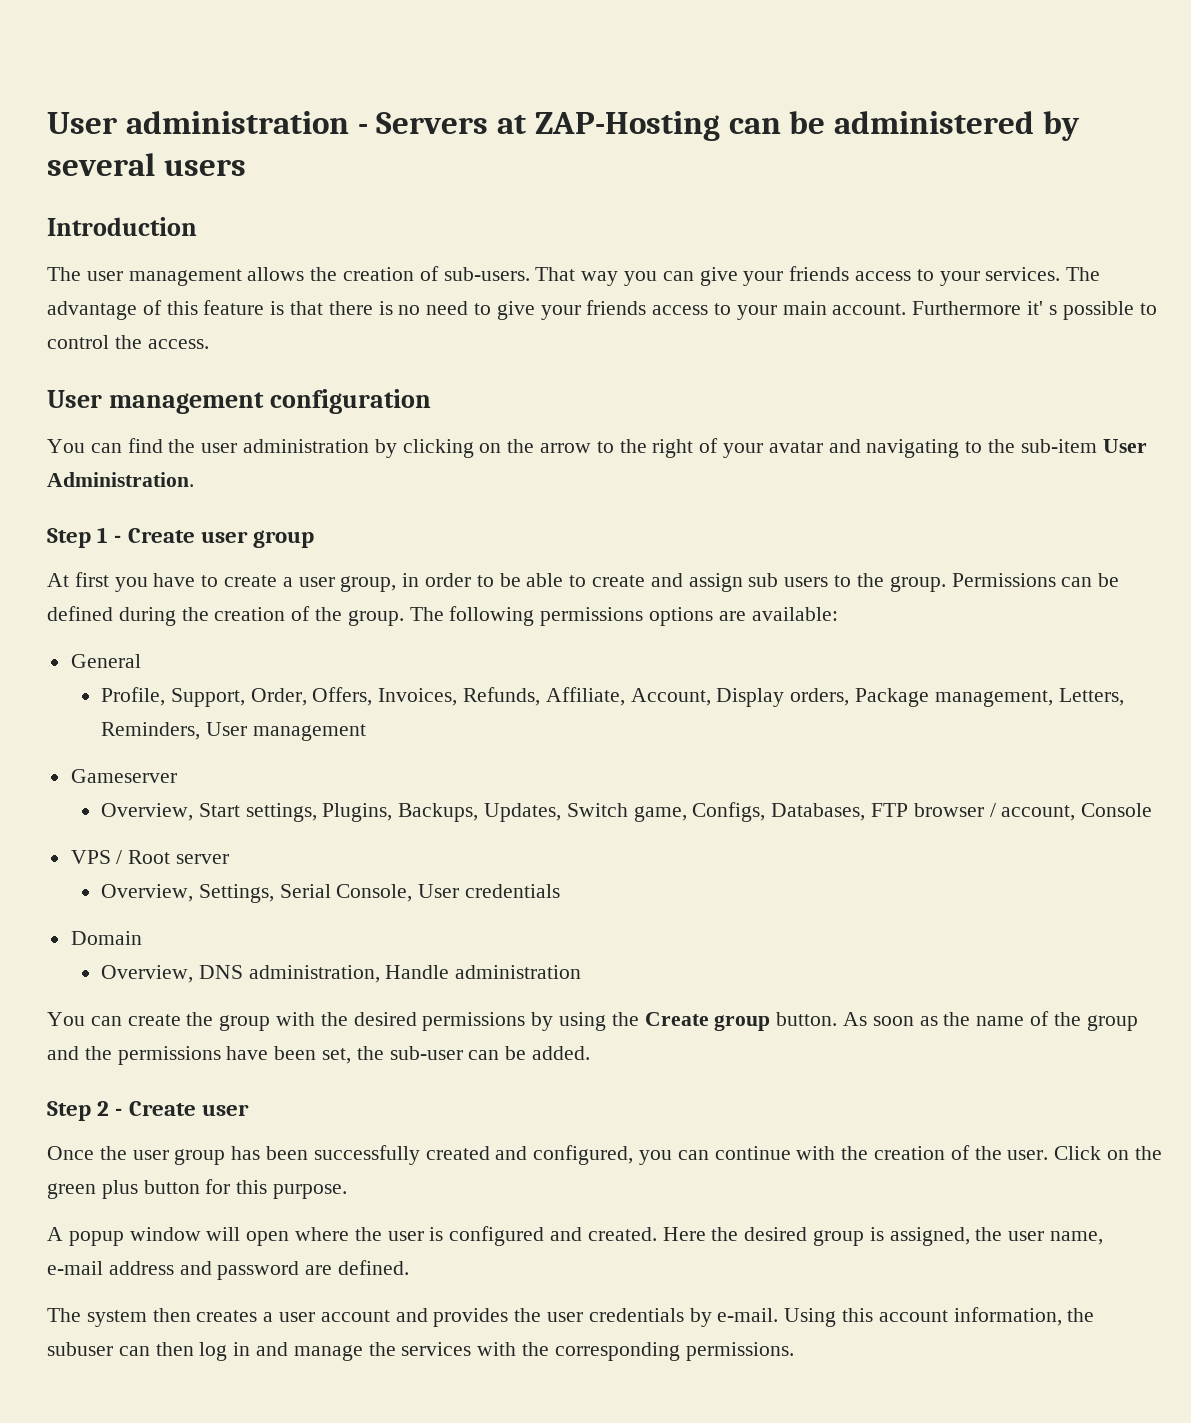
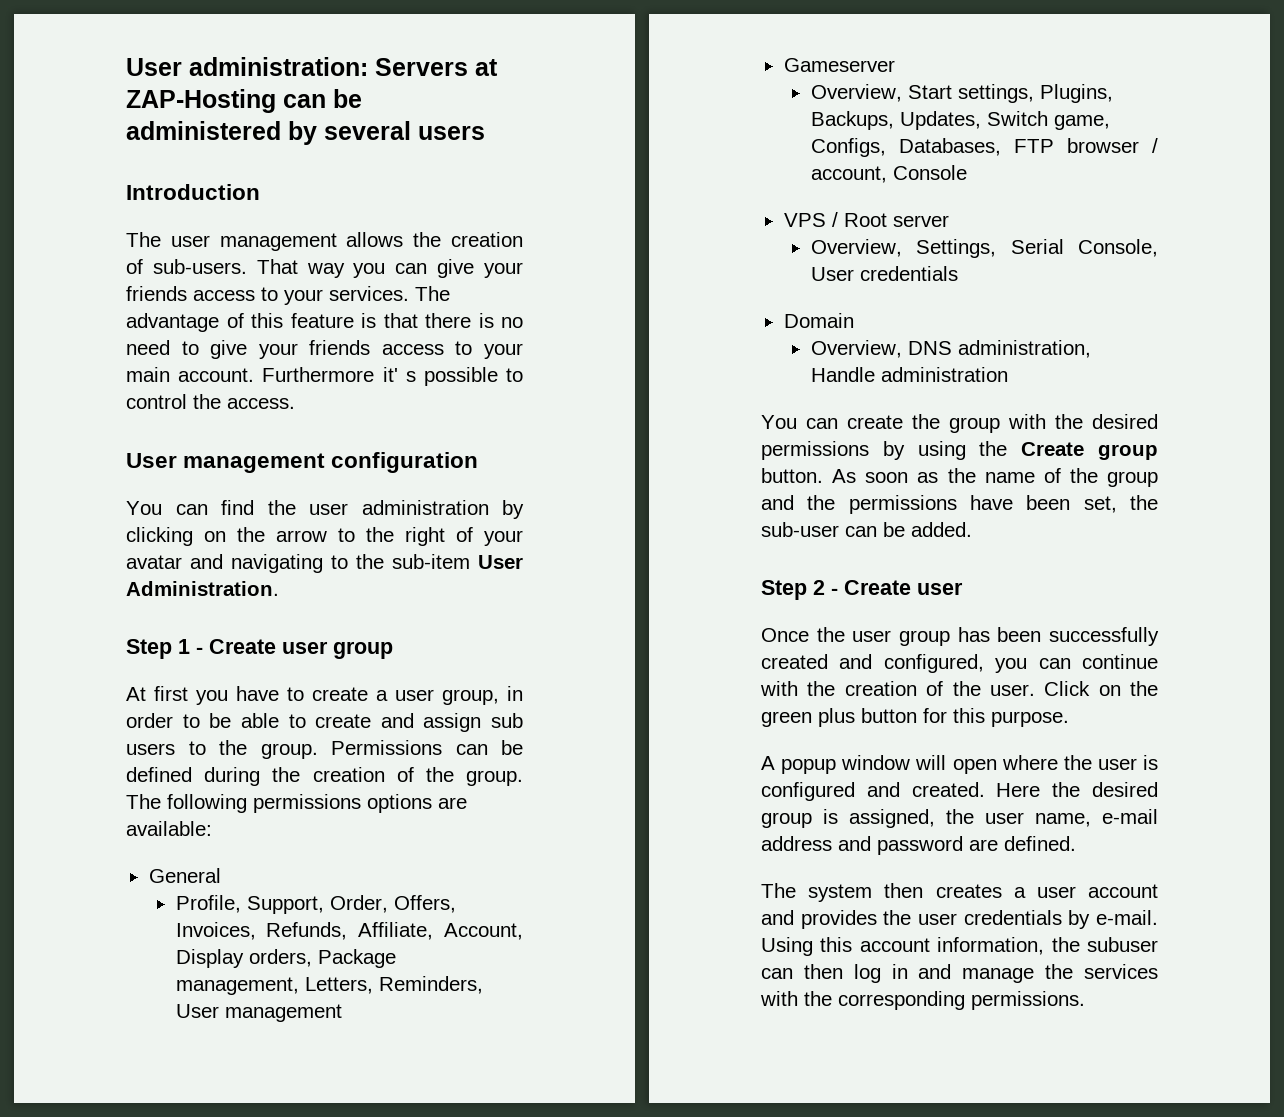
- User administration - Servers at ZAP-Hosting can be administered by several users
+ User administration: Servers at ZAP-Hosting can be administered by several users

